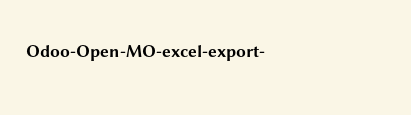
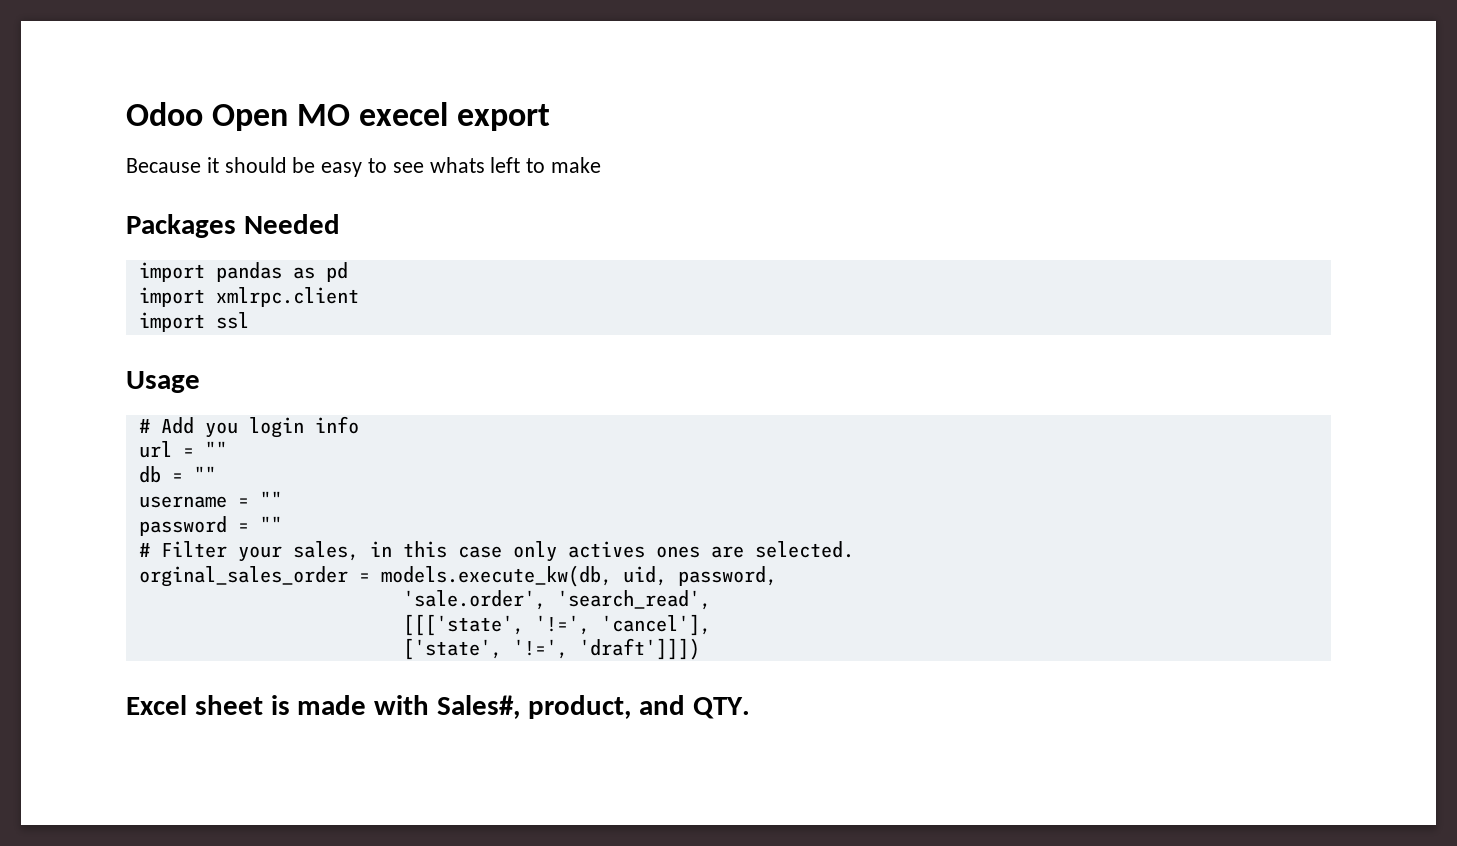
- Odoo-Open-MO-excel-export-
+ Odoo Open MO execel export
+ Because it should be easy to see whats left to make
+ Packages Needed
+ import pandas as pd
+ import xmlrpc.client
+ import ssl
+ Usage
+ # Add you login info
+ url = ""
+ db = ""
+ username = ""
+ password = ""
+ # Filter your sales, in this case only actives ones are selected.
+ orginal_sales_order = models.execute_kw(db, uid, password,
+ 'sale.order', 'search_read',
+ [[['state', '!=', 'cancel'],
+ ['state', '!=', 'draft']]])
+ Excel sheet is made with Sales#, product, and QTY.

